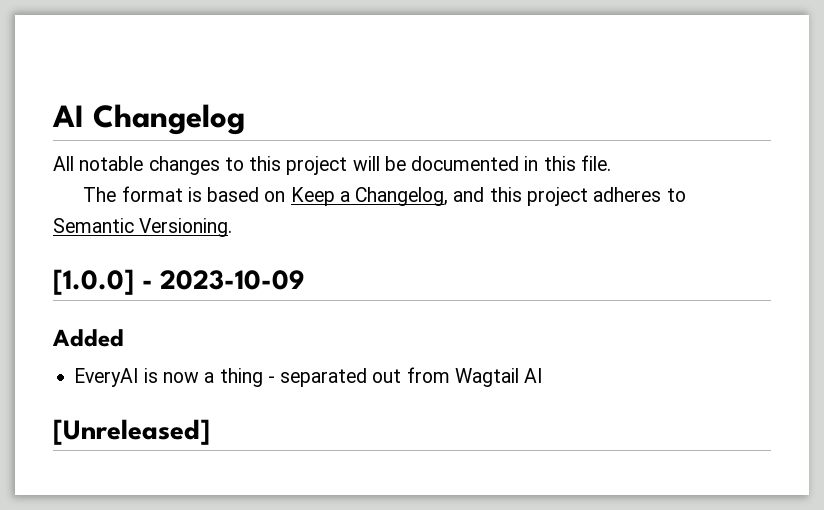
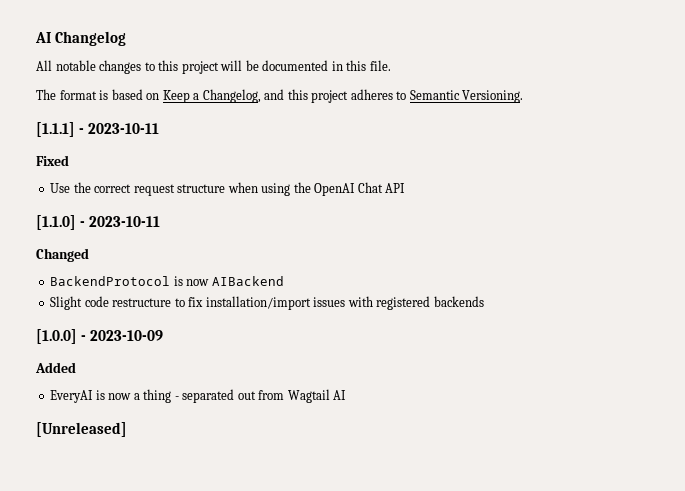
+ [1.1.1] - 2023-10-11
+ Fixed
+ Use the correct request structure when using the OpenAI Chat API
+ [1.1.0] - 2023-10-11
+ Changed
+ BackendProtocol is now AIBackend
+ Slight code restructure to fix installation/import issues with registered backends

